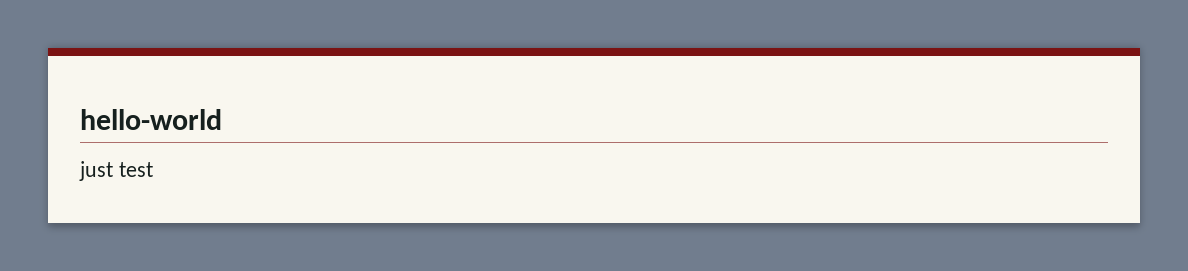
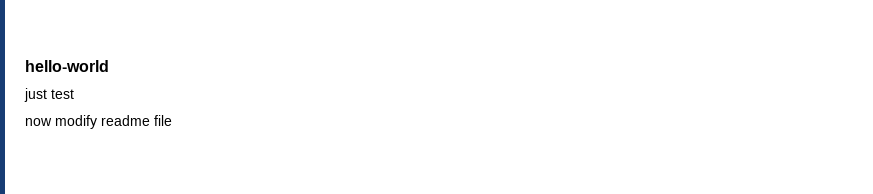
+ now modify readme file

